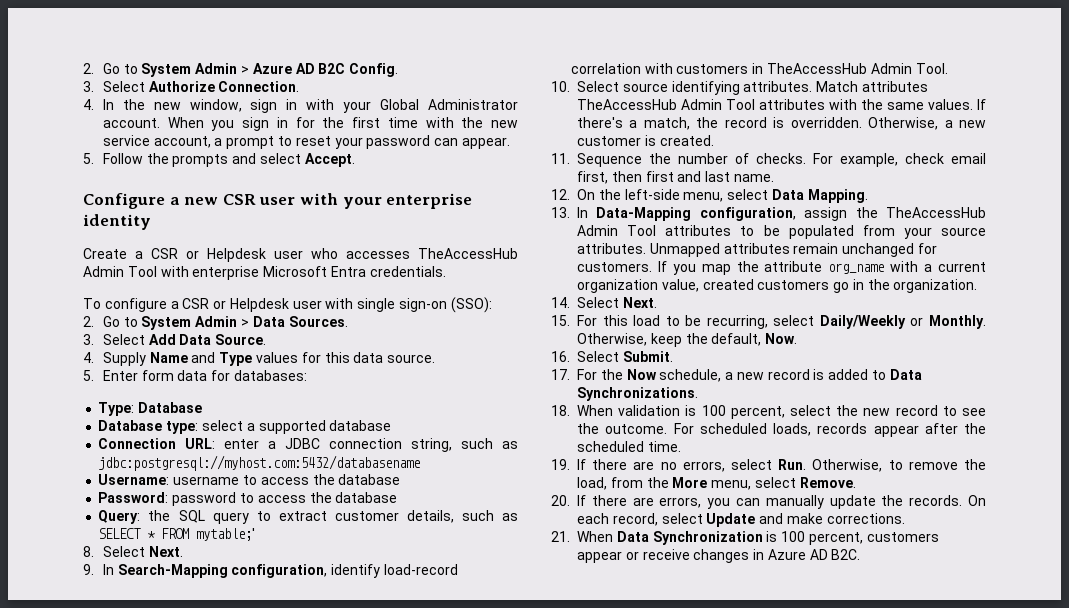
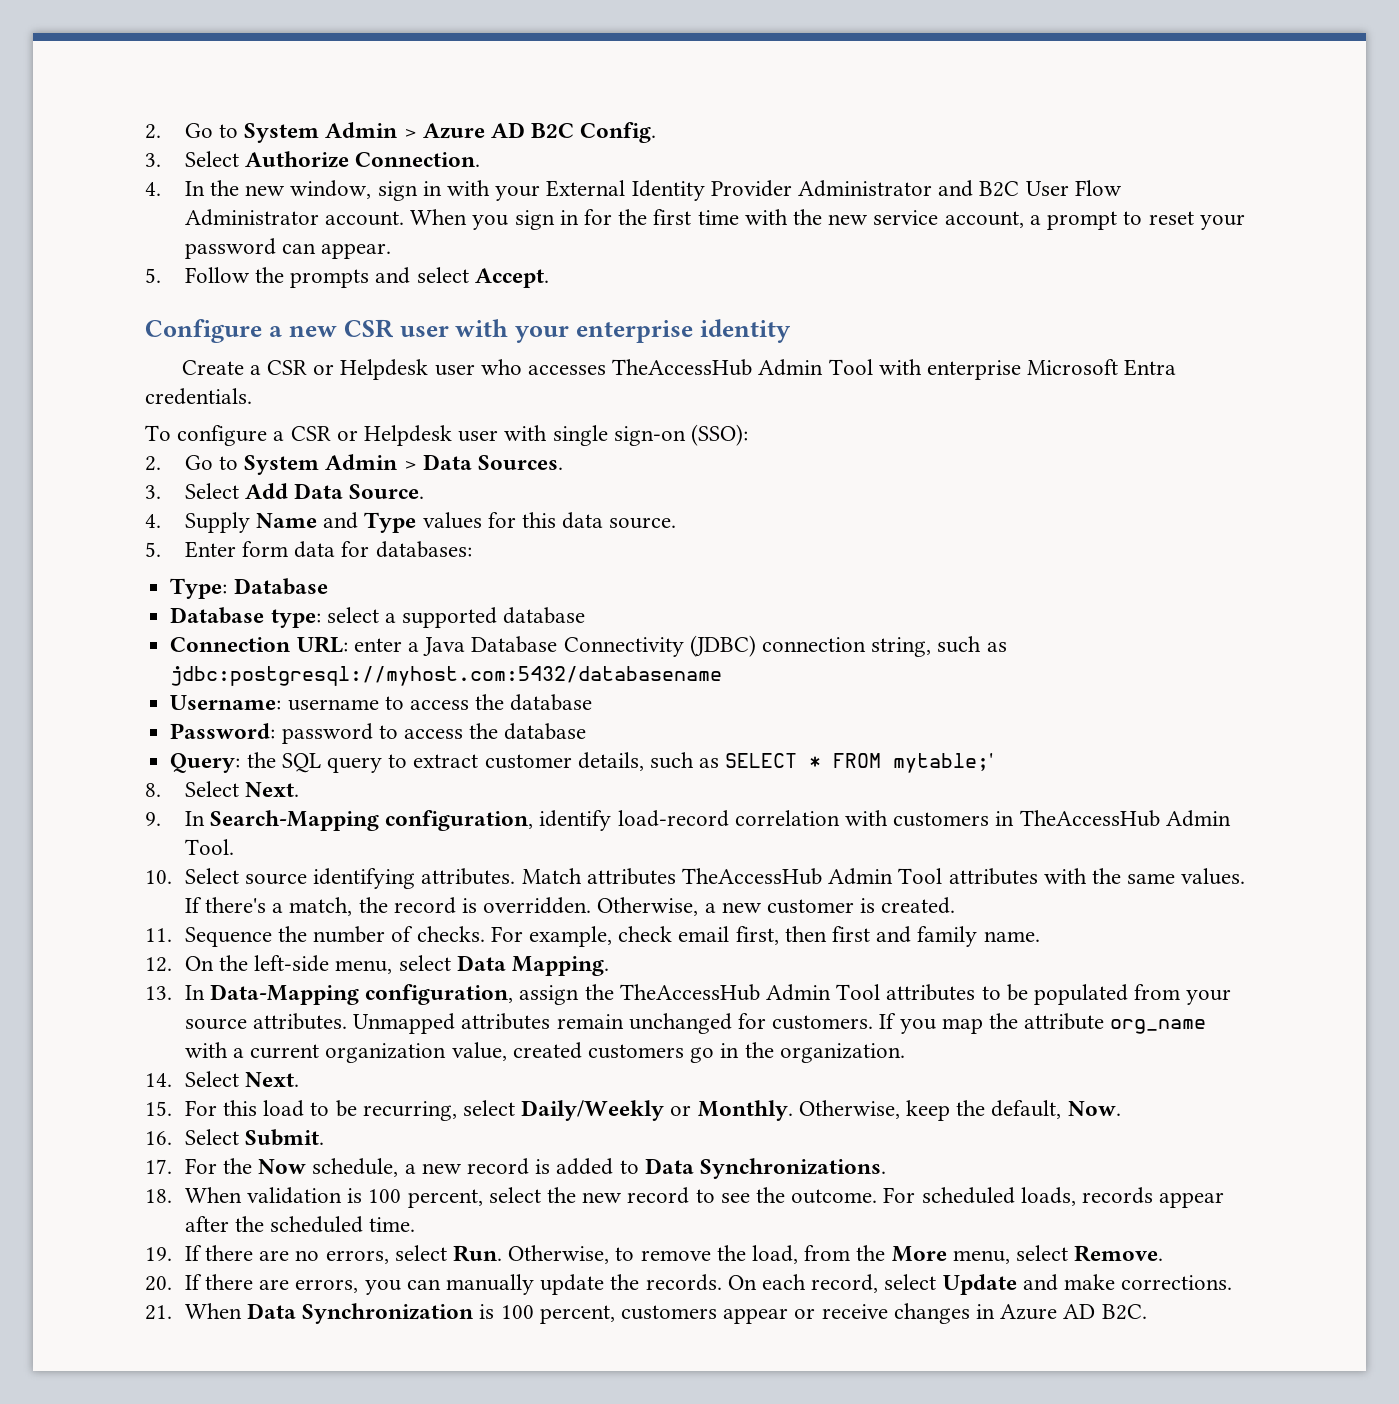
- 4. In the new window, sign in with your Global Administrator account.
+ 4. In the new window, sign in with your External Identity Provider Administrator and B2C User Flow Administrator account.
- Connection URL: enter a JDBC connection string, such as jdbc:postgresql://myhost.com:5432/databasename
+ Connection URL: enter a Java Database Connectivity (JDBC) connection string, such as jdbc:postgresql://myhost.com:5432/databasename
- For example, check email first, then first and last name.
+ For example, check email first, then first and family name.

